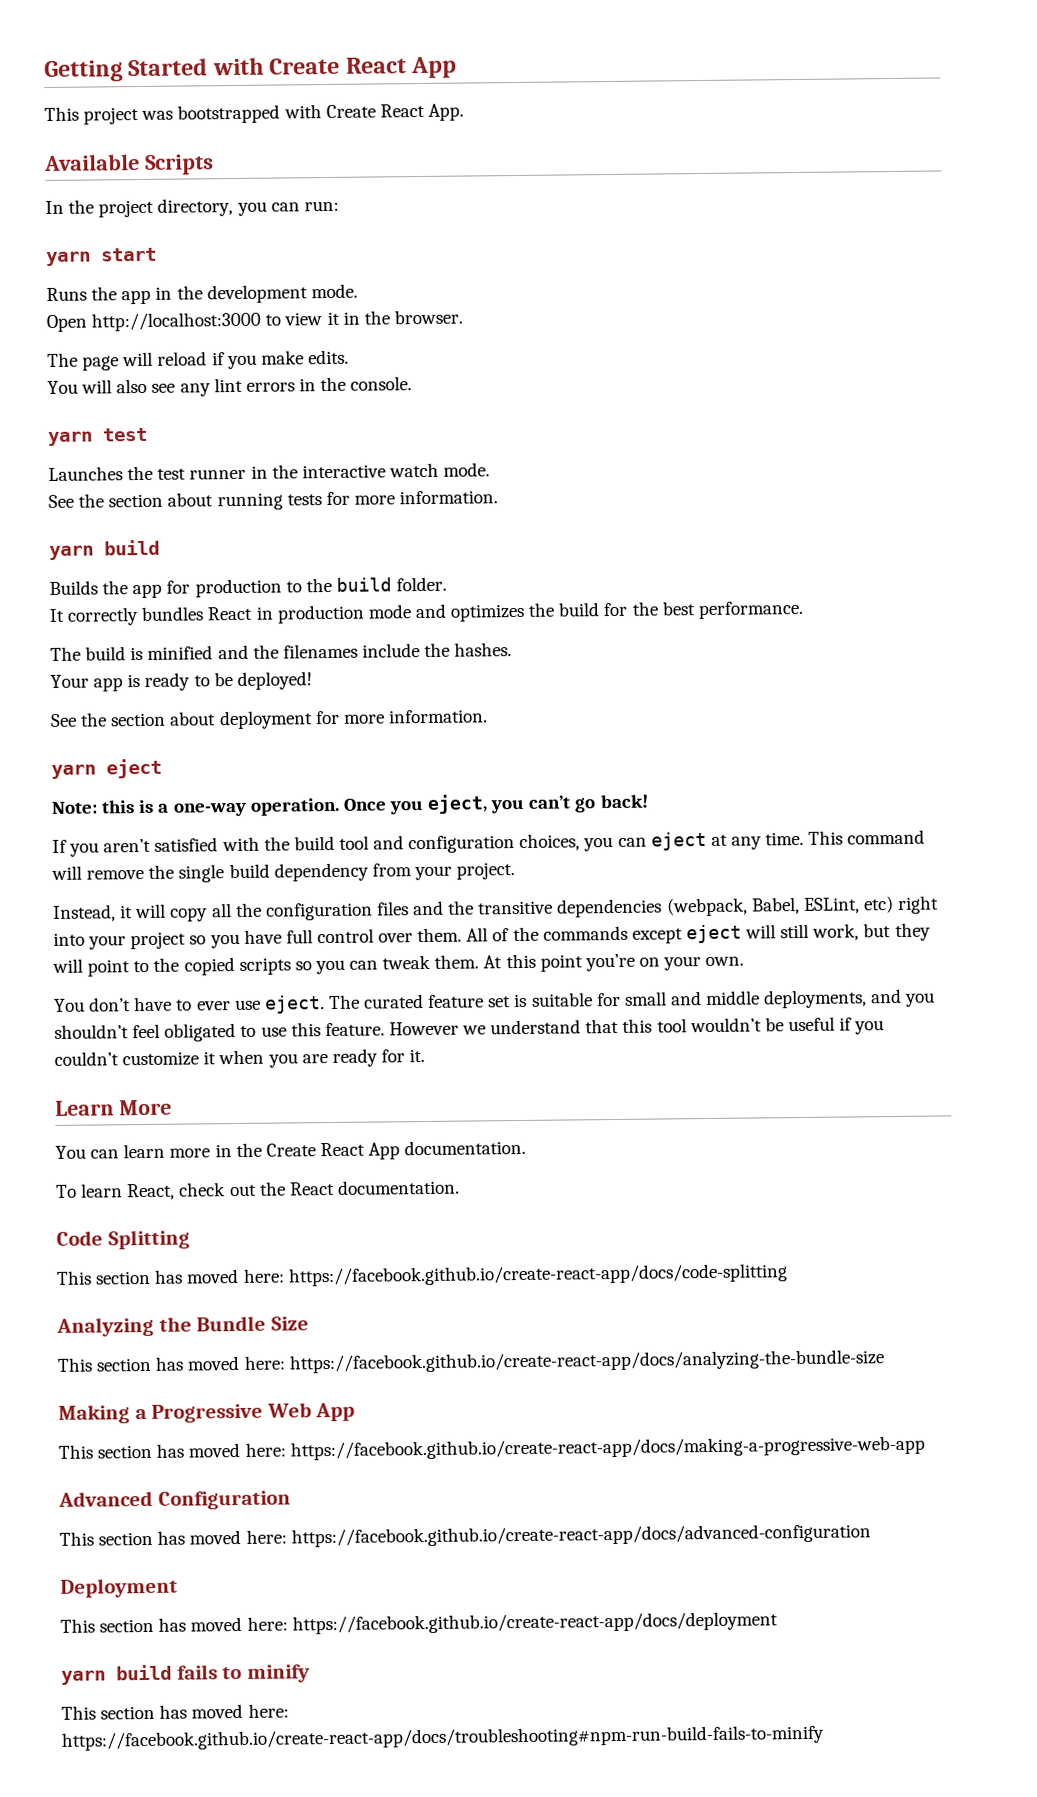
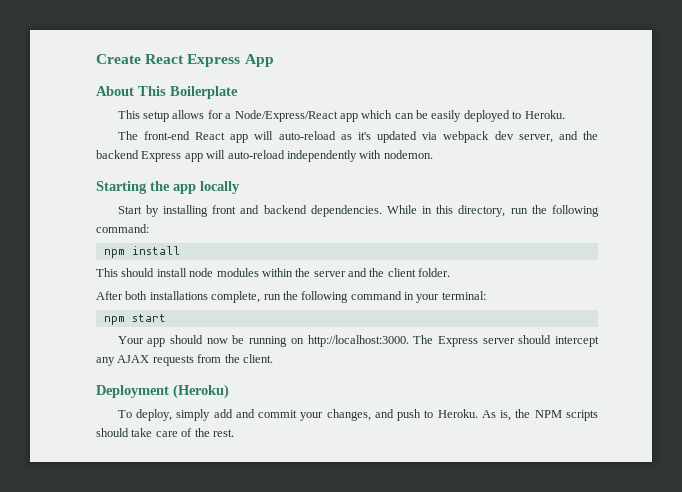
- Getting Started with Create React App
- This project was bootstrapped with Create React App.
- Available Scripts
- In the project directory, you can run:
- yarn start
- Runs the app in the development mode.
- Open http://localhost:3000 to view it in the browser.
- The page will reload if you make edits.
- You will also see any lint errors in the console.
- yarn test
- Launches the test runner in the interactive watch mode.
- See the section about running tests for more information.
- yarn build
- Builds the app for production to the build folder.
- It correctly bundles React in production mode and optimizes the build for the best performance.
- The build is minified and the filenames include the hashes.
- Your app is ready to be deployed!
- See the section about deployment for more information.
- yarn eject
- Note: this is a one-way operation. Once you eject, you can’t go back!
- If you aren’t satisfied with the build tool and configuration choices, you can eject at any time. This command will remove the single build dependency from your project.
- Instead, it will copy all the configuration files and the transitive dependencies (webpack, Babel, ESLint, etc) right into your project so you have full control over them. All of the commands except eject will still work, but they will point to the copied scripts so you can tweak them. At this point you’re on your own.
- You don’t have to ever use eject. The curated feature set is suitable for small and middle deployments, and you shouldn’t feel obligated to use this feature. However we understand that this tool wouldn’t be useful if you couldn’t customize it when you are ready for it.
- Learn More
- You can learn more in the Create React App documentation.
- To learn React, check out the React documentation.
- Code Splitting
- This section has moved here: https://facebook.github.io/create-react-app/docs/code-splitting
- Analyzing the Bundle Size
- This section has moved here: https://facebook.github.io/create-react-app/docs/analyzing-the-bundle-size
- Making a Progressive Web App
- This section has moved here: https://facebook.github.io/create-react-app/docs/making-a-progressive-web-app
- Advanced Configuration
- This section has moved here: https://facebook.github.io/create-react-app/docs/advanced-configuration
- Deployment
- This section has moved here: https://facebook.github.io/create-react-app/docs/deployment
- yarn build fails to minify
- This section has moved here: https://facebook.github.io/create-react-app/docs/troubleshooting#npm-run-build-fails-to-minify
+ Create React Express App
+ About This Boilerplate
+ This setup allows for a Node/Express/React app which can be easily deployed to Heroku.
+ The front-end React app will auto-reload as it's updated via webpack dev server, and the backend Express app will auto-reload independently with nodemon.
+ Starting the app locally
+ Start by installing front and backend dependencies. While in this directory, run the following command:
+ npm install
+ This should install node modules within the server and the client folder.
+ After both installations complete, run the following command in your terminal:
+ npm start
+ Your app should now be running on http://localhost:3000. The Express server should intercept any AJAX requests from the client.
+ Deployment (Heroku)
+ To deploy, simply add and commit your changes, and push to Heroku. As is, the NPM scripts should take care of the rest.

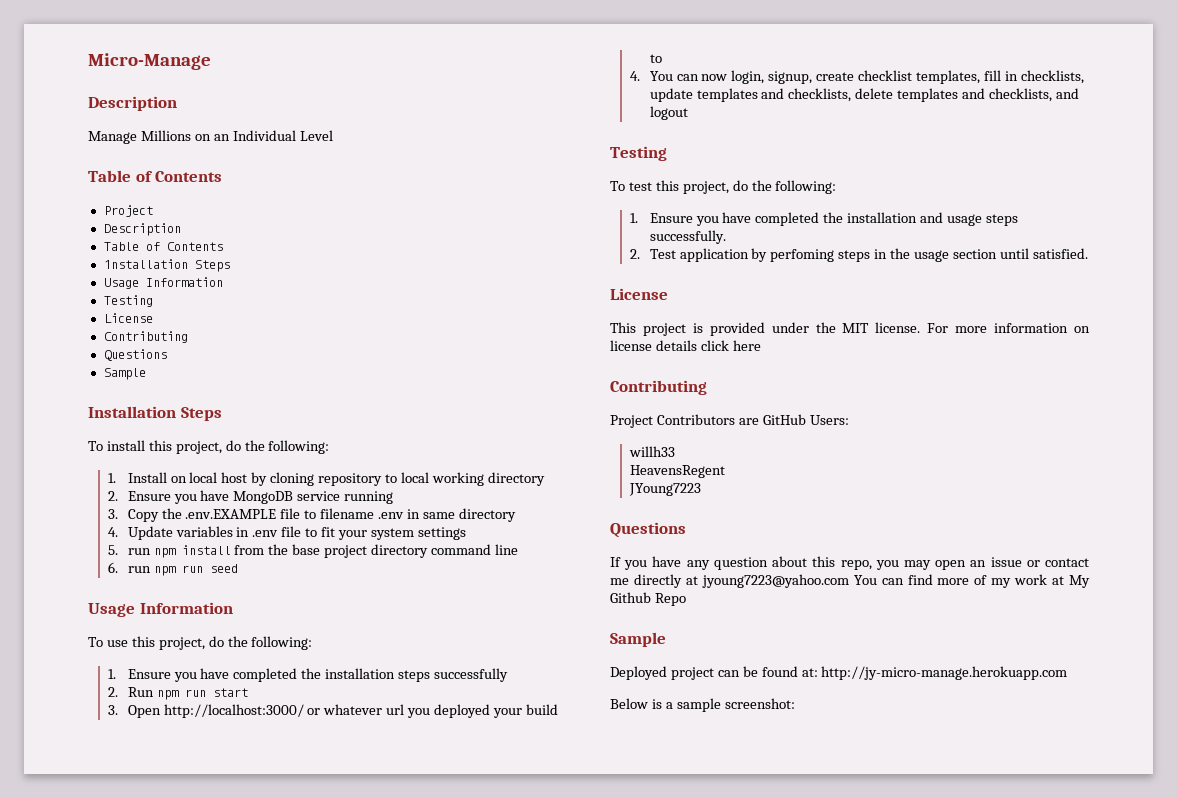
- Create React Express App
- About This Boilerplate
- This setup allows for a Node/Express/React app which can be easily deployed to Heroku.
- The front-end React app will auto-reload as it's updated via webpack dev server, and the backend Express app will auto-reload independently with nodemon.
- Starting the app locally
- Start by installing front and backend dependencies. While in this directory, run the following command:
- npm install
- This should install node modules within the server and the client folder.
- After both installations complete, run the following command in your terminal:
- npm start
- Your app should now be running on http://localhost:3000. The Express server should intercept any AJAX requests from the client.
- Deployment (Heroku)
- To deploy, simply add and commit your changes, and push to Heroku. As is, the NPM scripts should take care of the rest.
+ Micro-Manage
+ Description
+ Manage Millions on an Individual Level
+ Table of Contents
+ Project
+ Description
+ Table of Contents
+ 1nstallation Steps
+ Usage Information
+ Testing
+ License
+ Contributing
+ Questions
+ Sample
+ Installation Steps
+ To install this project, do the following:
+ 1. Install on local host by cloning repository to local working directory
+ 2. Ensure you have MongoDB service running
+ 3. Copy the .env.EXAMPLE file to filename .env in same directory
+ 4. Update variables in .env file to fit your system settings
+ 5. run npm install from the base project directory command line
+ 6. run npm run seed
+ Usage Information
+ To use this project, do the following:
+ 1. Ensure you have completed the installation steps successfully
+ 2. Run npm run start
+ 3. Open http://localhost:3000/ or whatever url you deployed your build to
+ 4. You can now login, signup, create checklist templates, fill in checklists, update templates and checklists, delete templates and checklists, and logout
+ Testing
+ To test this project, do the following:
+ 1. Ensure you have completed the installation and usage steps successfully.
+ 2. Test application by perfoming steps in the usage section until satisfied.
+ License
+ This project is provided under the MIT license. For more information on license details click here
+ Contributing
+ Project Contributors are GitHub Users:
+ willh33
+ HeavensRegent
+ JYoung7223
+ Questions
+ If you have any question about this repo, you may open an issue or contact me directly at jyoung7223@yahoo.com You can find more of my work at My Github Repo
+ Sample
+ Deployed project can be found at: http://jy-micro-manage.herokuapp.com
+ Below is a sample screenshot:

